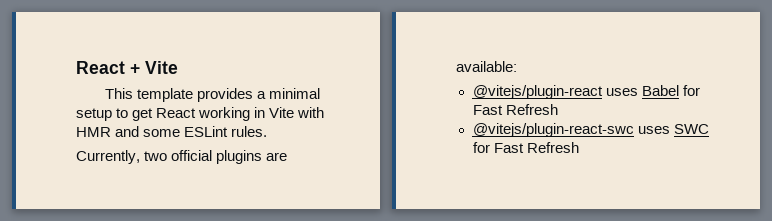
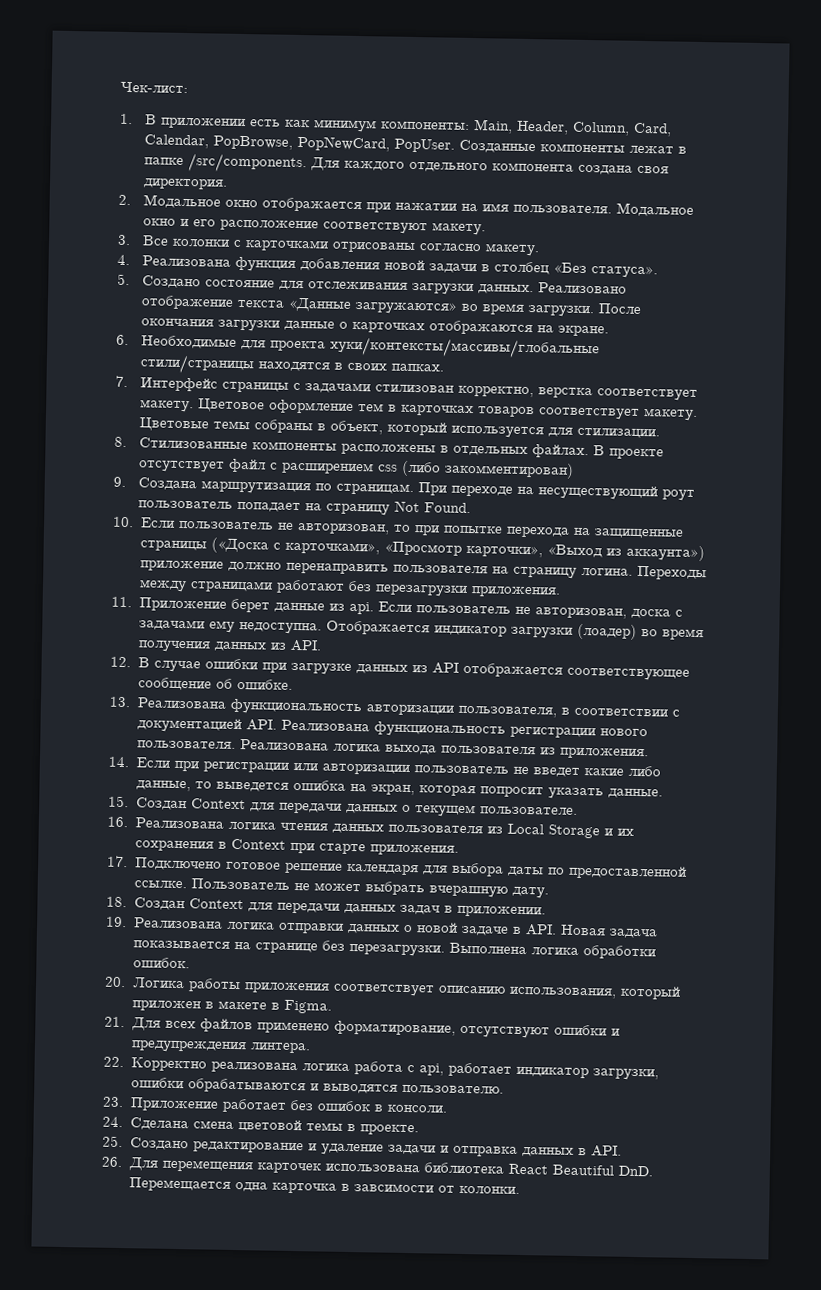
- React + Vite
- This template provides a minimal setup to get React working in Vite with HMR and some ESLint rules.
- Currently, two official plugins are available:
- @vitejs/plugin-react uses Babel for Fast Refresh
- @vitejs/plugin-react-swc uses SWC for Fast Refresh
+ Чек-лист:
+ 1. В приложении есть как минимум компоненты: Main, Header, Column, Card, Calendar, PopBrowse, PopNewCard, PopUser. Созданные компоненты лежат в папке /src/components. Для каждого отдельного компонента создана своя директория.
+ 2. Модальное окно отображается при нажатии на имя пользователя. Модальное окно и его расположение соответствуют макету.
+ 3. Все колонки с карточками отрисованы согласно макету.
+ 4. Реализована функция добавления новой задачи в столбец «Без статуса».
+ 5. Создано состояние для отслеживания загрузки данных. Реализовано отображение текста «Данные загружаются» во время загрузки. После окончания загрузки данные о карточках отображаются на экране.
+ 6. Необходимые для проекта хуки/контексты/массивы/глобальные стили/страницы находятся в своих папках.
+ 7. Интерфейс страницы с задачами стилизован корректно, верстка соответствует макету. Цветовое оформление тем в карточках товаров соответствует макету. Цветовые темы собраны в объект, который используется для стилизации.
+ 8. Стилизованные компоненты расположены в отдельных файлах. В проекте отсутствует файл с расширением css (либо закомментирован)
+ 9. Создана маршрутизация по страницам. При переходе на несуществующий роут пользователь попадает на страницу Not Found.
+ 10. Если пользователь не авторизован, то при попытке перехода на защищенные страницы («Доска с карточками», «Просмотр карточки», «Выход из аккаунта») приложение должно перенаправить пользователя на страницу логина. Переходы между страницами работают без перезагрузки приложения.
+ 11. Приложение берет данные из api. Если пользователь не авторизован, доска с задачами ему недоступна. Отображается индикатор загрузки (лоадер) во время получения данных из API.
+ 12. В случае ошибки при загрузке данных из API отображается соответствующее сообщение об ошибке.
+ 13. Реализована функциональность авторизации пользователя, в соответствии с документацией API. Реализована функциональность регистрации нового пользователя. Реализована логика выхода пользователя из приложения.
+ 14. Если при регистрации или авторизации пользователь не введет какие либо данные, то выведется ошибка на экран, которая попросит указать данные.
+ 15. Создан Context для передачи данных о текущем пользователе.
+ 16. Реализована логика чтения данных пользователя из Local Storage и их сохранения в Context при старте приложения.
+ 17. Подключено готовое решение календаря для выбора даты по предоставленной ссылке. Пользователь не может выбрать вчерашную дату.
+ 18. Создан Context для передачи данных задач в приложении.
+ 19. Реализована логика отправки данных о новой задаче в API. Новая задача показывается на странице без перезагрузки. Выполнена логика обработки ошибок.
+ 20. Логика работы приложения соответствует описанию использования, который приложен в макете в Figma.
+ 21. Для всех файлов применено форматирование, отсутствуют ошибки и предупреждения линтера.
+ 22. Корректно реализована логика работа с api, работает индикатор загрузки, ошибки обрабатываются и выводятся пользователю.
+ 23. Приложение работает без ошибок в консоли.
+ 24. Сделана смена цветовой темы в проекте.
+ 25. Создано редактирование и удаление задачи и отправка данных в API.
+ 26. Для перемещения карточек использована библиотека React Beautiful DnD. Перемещается одна карточка в завсимости от колонки.

